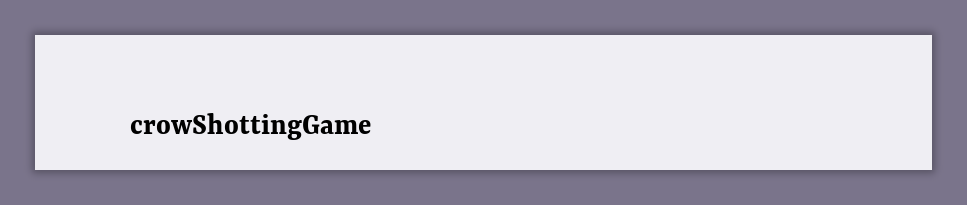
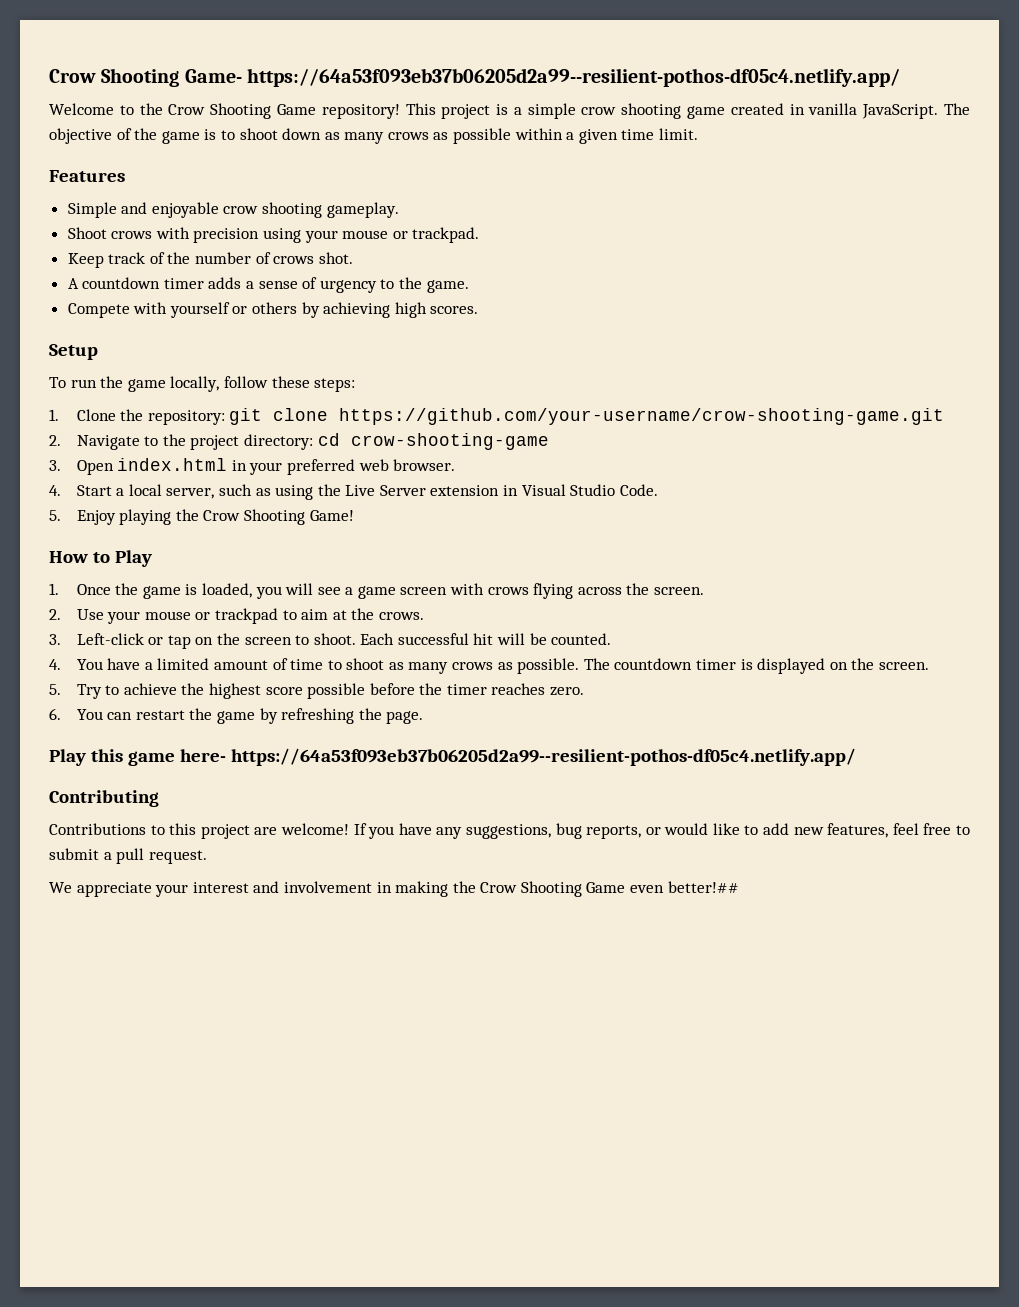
- crowShottingGame
+ Crow Shooting Game- https://64a53f093eb37b06205d2a99--resilient-pothos-df05c4.netlify.app/
+ Welcome to the Crow Shooting Game repository! This project is a simple crow shooting game created in vanilla JavaScript. The objective of the game is to shoot down as many crows as possible within a given time limit.
+ Features
+ Simple and enjoyable crow shooting gameplay.
+ Shoot crows with precision using your mouse or trackpad.
+ Keep track of the number of crows shot.
+ A countdown timer adds a sense of urgency to the game.
+ Compete with yourself or others by achieving high scores.
+ Setup
+ To run the game locally, follow these steps:
+ 1. Clone the repository: git clone https://github.com/your-username/crow-shooting-game.git
+ 2. Navigate to the project directory: cd crow-shooting-game
+ 3. Open index.html in your preferred web browser.
+ 4. Start a local server, such as using the Live Server extension in Visual Studio Code.
+ 5. Enjoy playing the Crow Shooting Game!
+ How to Play
+ 1. Once the game is loaded, you will see a game screen with crows flying across the screen.
+ 2. Use your mouse or trackpad to aim at the crows.
+ 3. Left-click or tap on the screen to shoot. Each successful hit will be counted.
+ 4. You have a limited amount of time to shoot as many crows as possible. The countdown timer is displayed on the screen.
+ 5. Try to achieve the highest score possible before the timer reaches zero.
+ 6. You can restart the game by refreshing the page.
+ Play this game here- https://64a53f093eb37b06205d2a99--resilient-pothos-df05c4.netlify.app/
+ Contributing
+ Contributions to this project are welcome! If you have any suggestions, bug reports, or would like to add new features, feel free to submit a pull request.
+ We appreciate your interest and involvement in making the Crow Shooting Game even better!##

